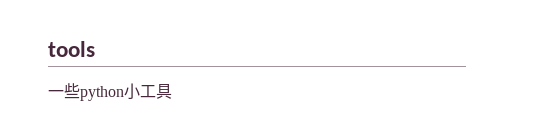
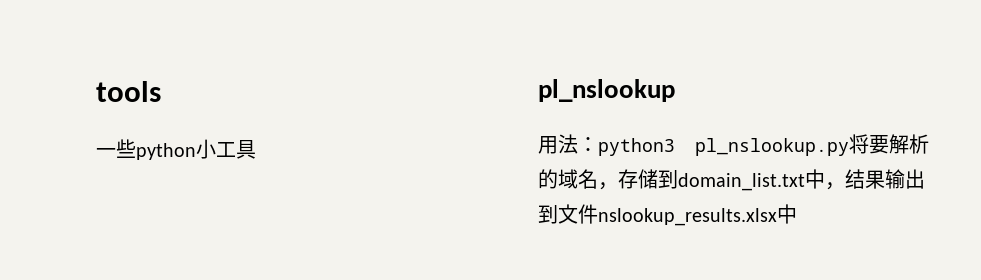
+ pl_nslookup
+ 用法：python3 pl_nslookup.py将要解析的域名，存储到domain_list.txt中，结果输出到文件nslookup_results.xlsx中

